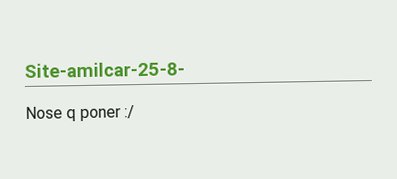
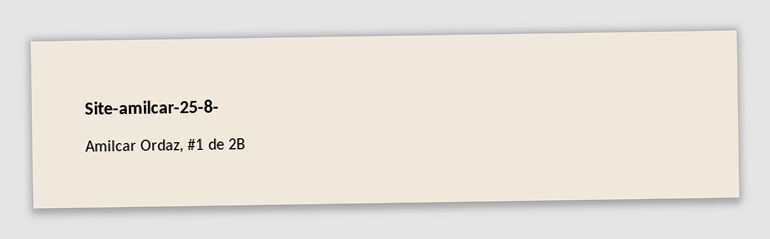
- Nose q poner :/
+ Amilcar Ordaz, #1 de 2B

